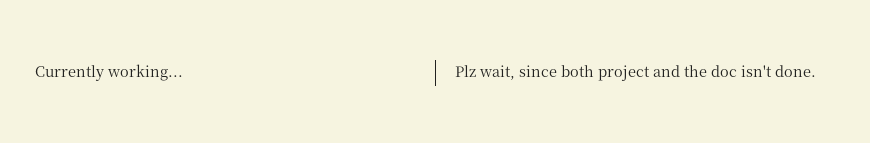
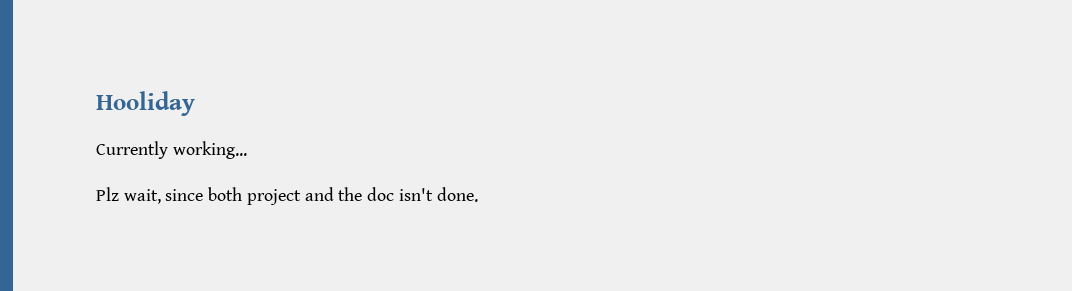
+ Hooliday

